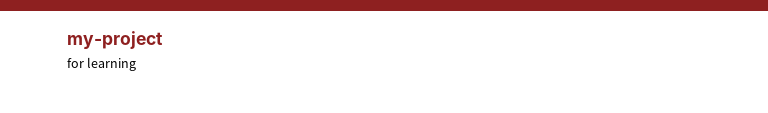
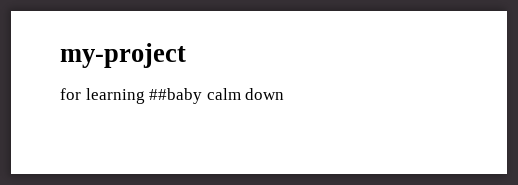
- for learning
+ for learning ##baby calm down

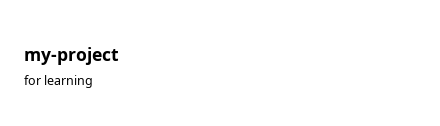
- for learning ##baby calm down
+ for learning

